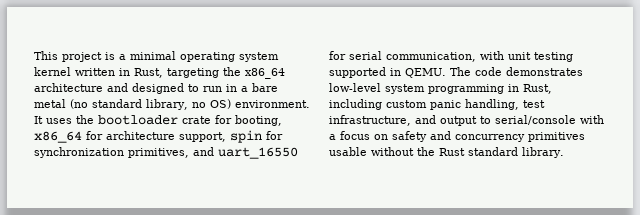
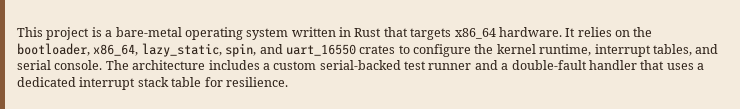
- This project is a minimal operating system kernel written in Rust, targeting the x86_64 architecture and designed to run in a bare metal (no standard library, no OS) environment. It uses the bootloader crate for booting, x86_64 for architecture support, spin for synchronization primitives, and uart_16550 for serial communication, with unit testing supported in QEMU. The code demonstrates low-level system programming in Rust, including custom panic handling, test infrastructure, and output to serial/console with a focus on safety and concurrency primitives usable without the Rust standard library.
+ This project is a bare-metal operating system written in Rust that targets x86_64 hardware. It relies on the bootloader, x86_64, lazy_static, spin, and uart_16550 crates to configure the kernel runtime, interrupt tables, and serial console. The architecture includes a custom serial-backed test runner and a double-fault handler that uses a dedicated interrupt stack table for resilience.

